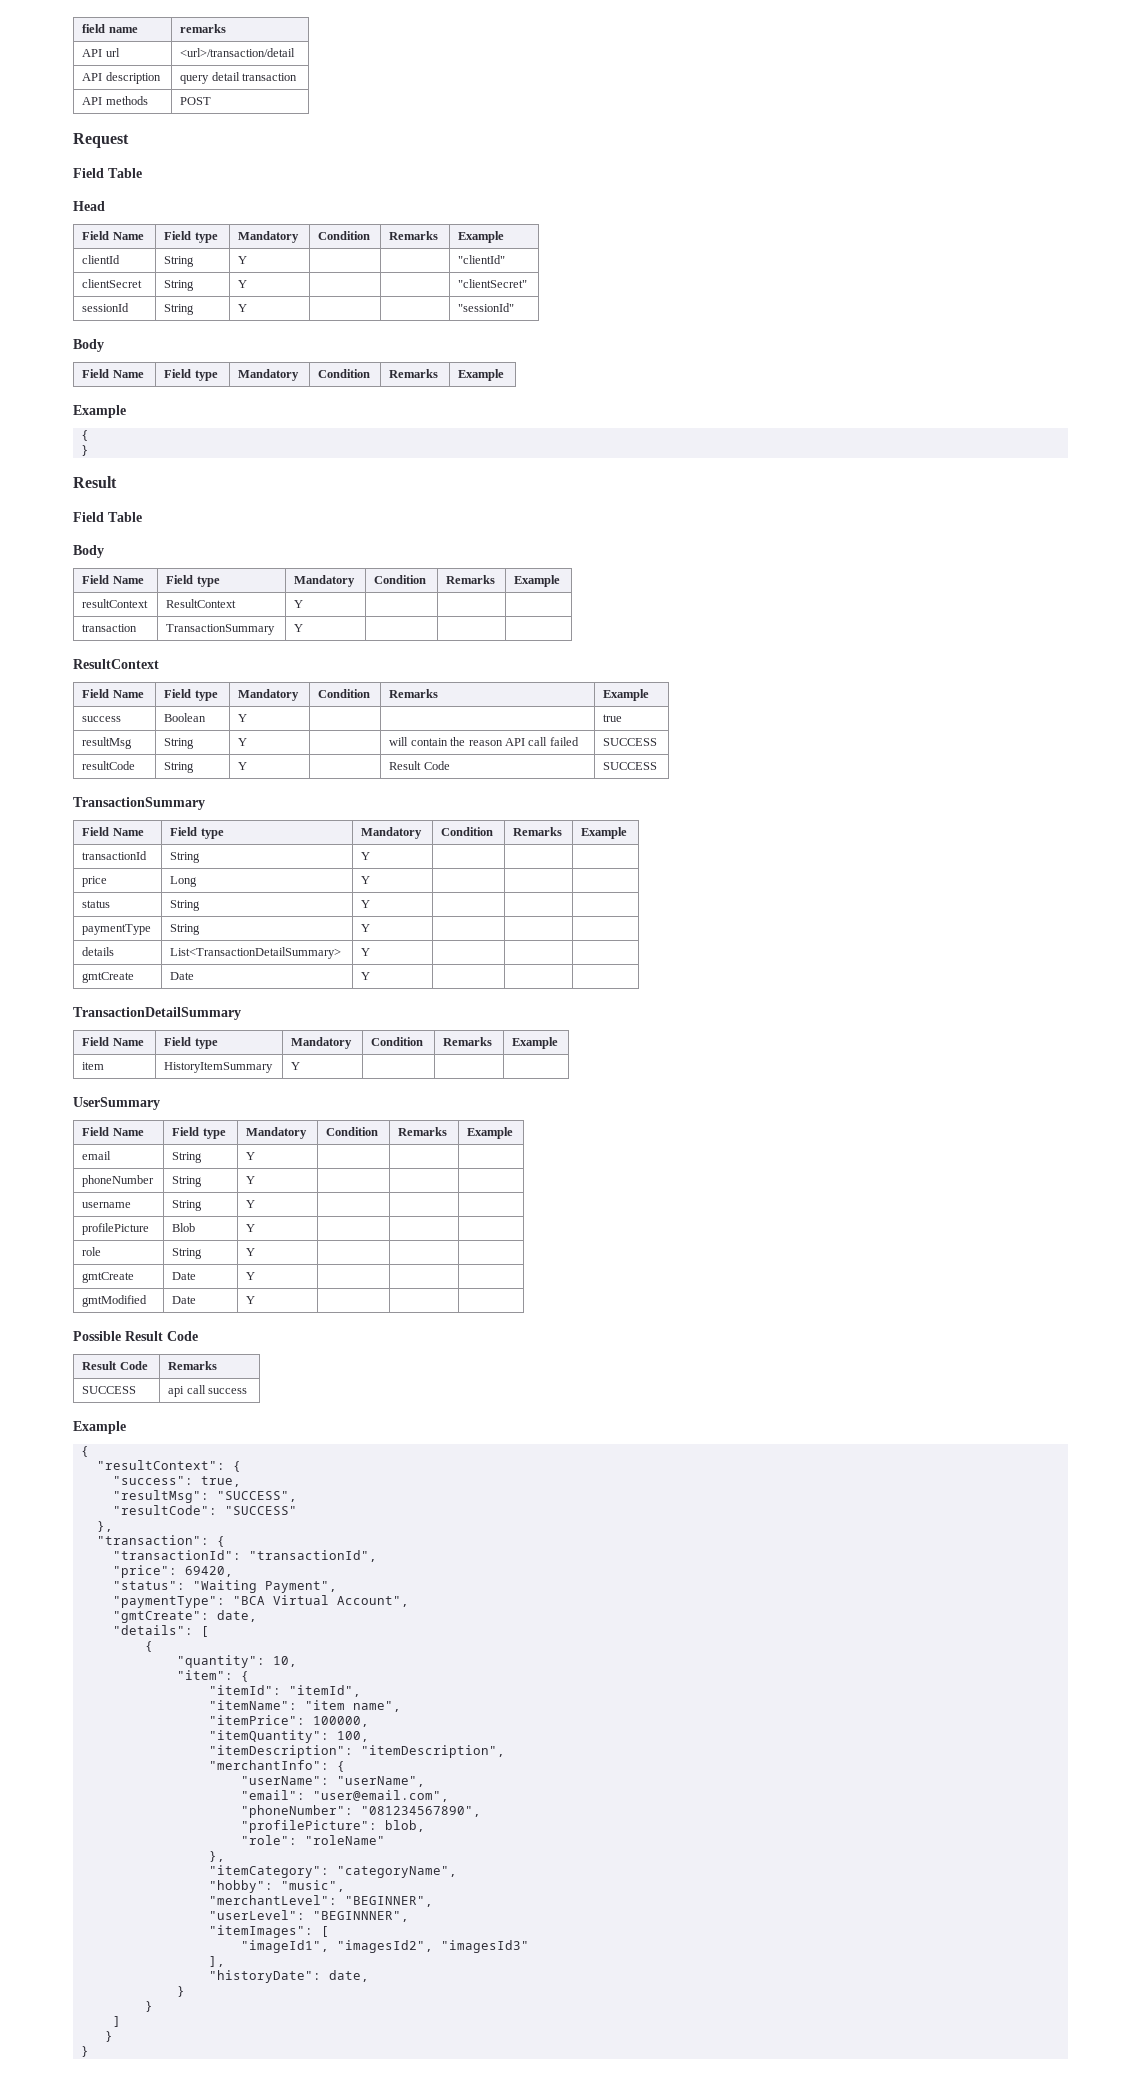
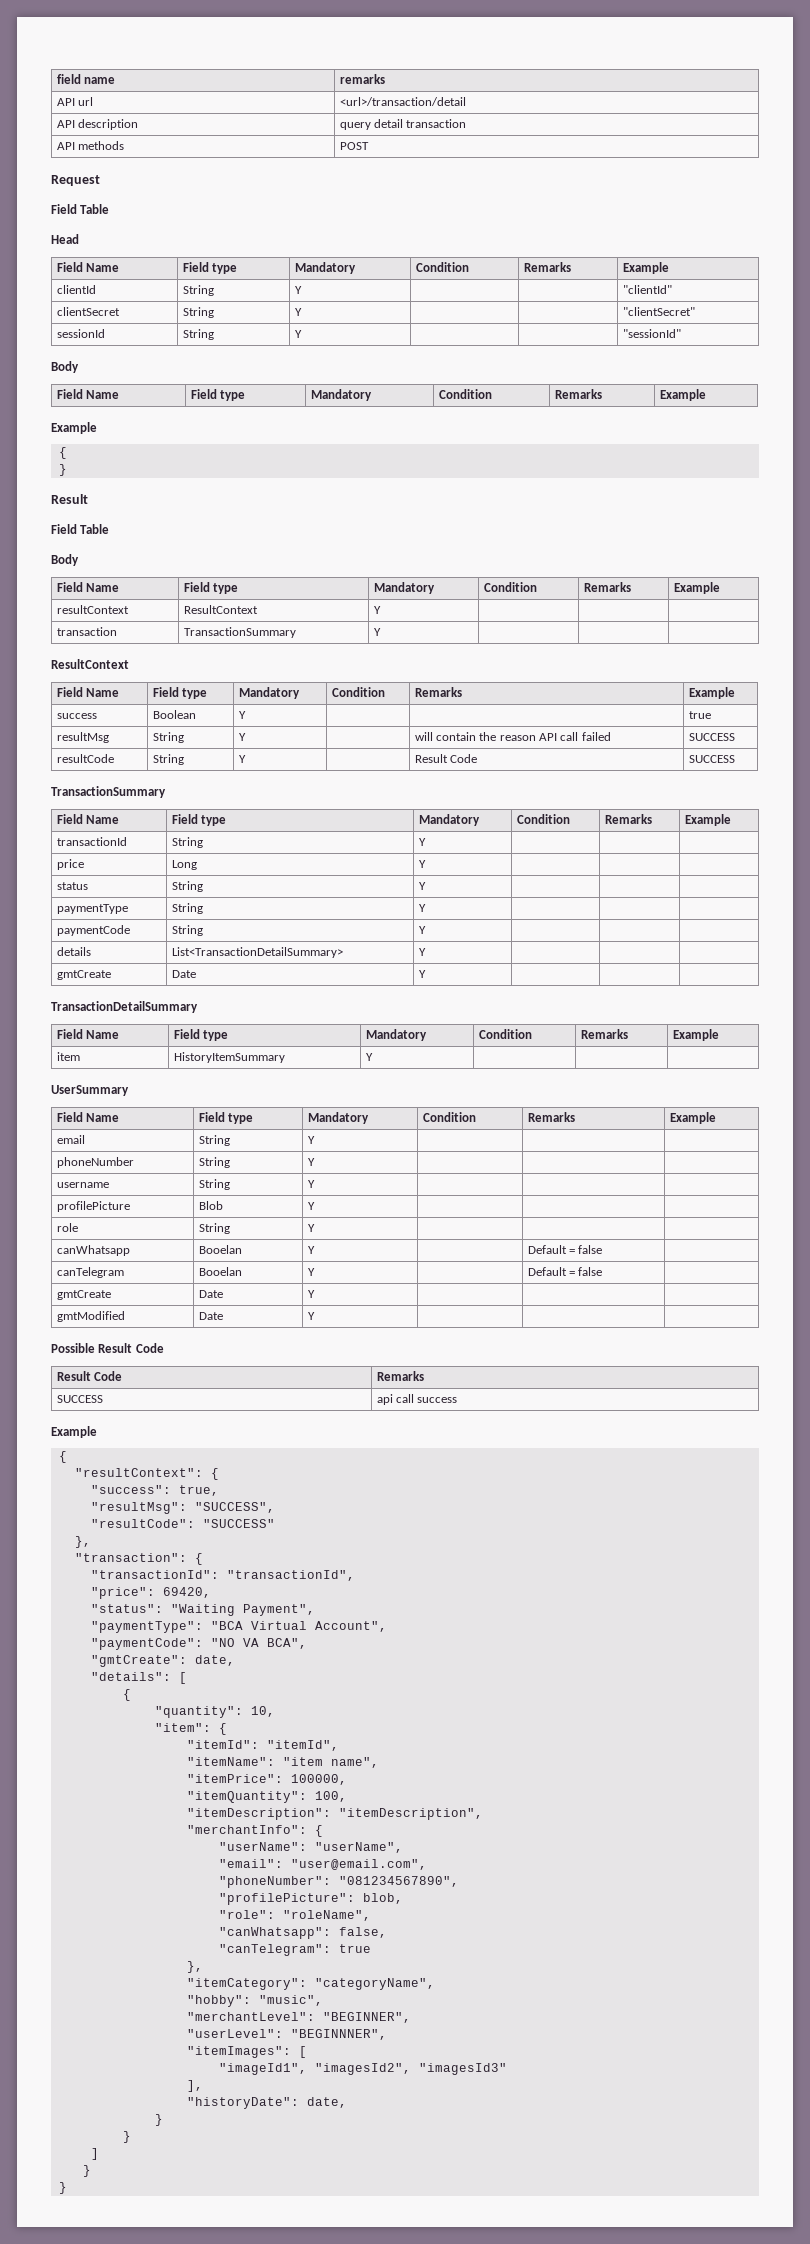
+ paymentCode | String | Y | | |
+ canWhatsapp | Booelan | Y | | Default = false |
+ canTelegram | Booelan | Y | | Default = false |
+ "paymentCode": "NO VA BCA",
- "role": "roleName"
+ "role": "roleName",
+ "canWhatsapp": false,
+ "canTelegram": true

